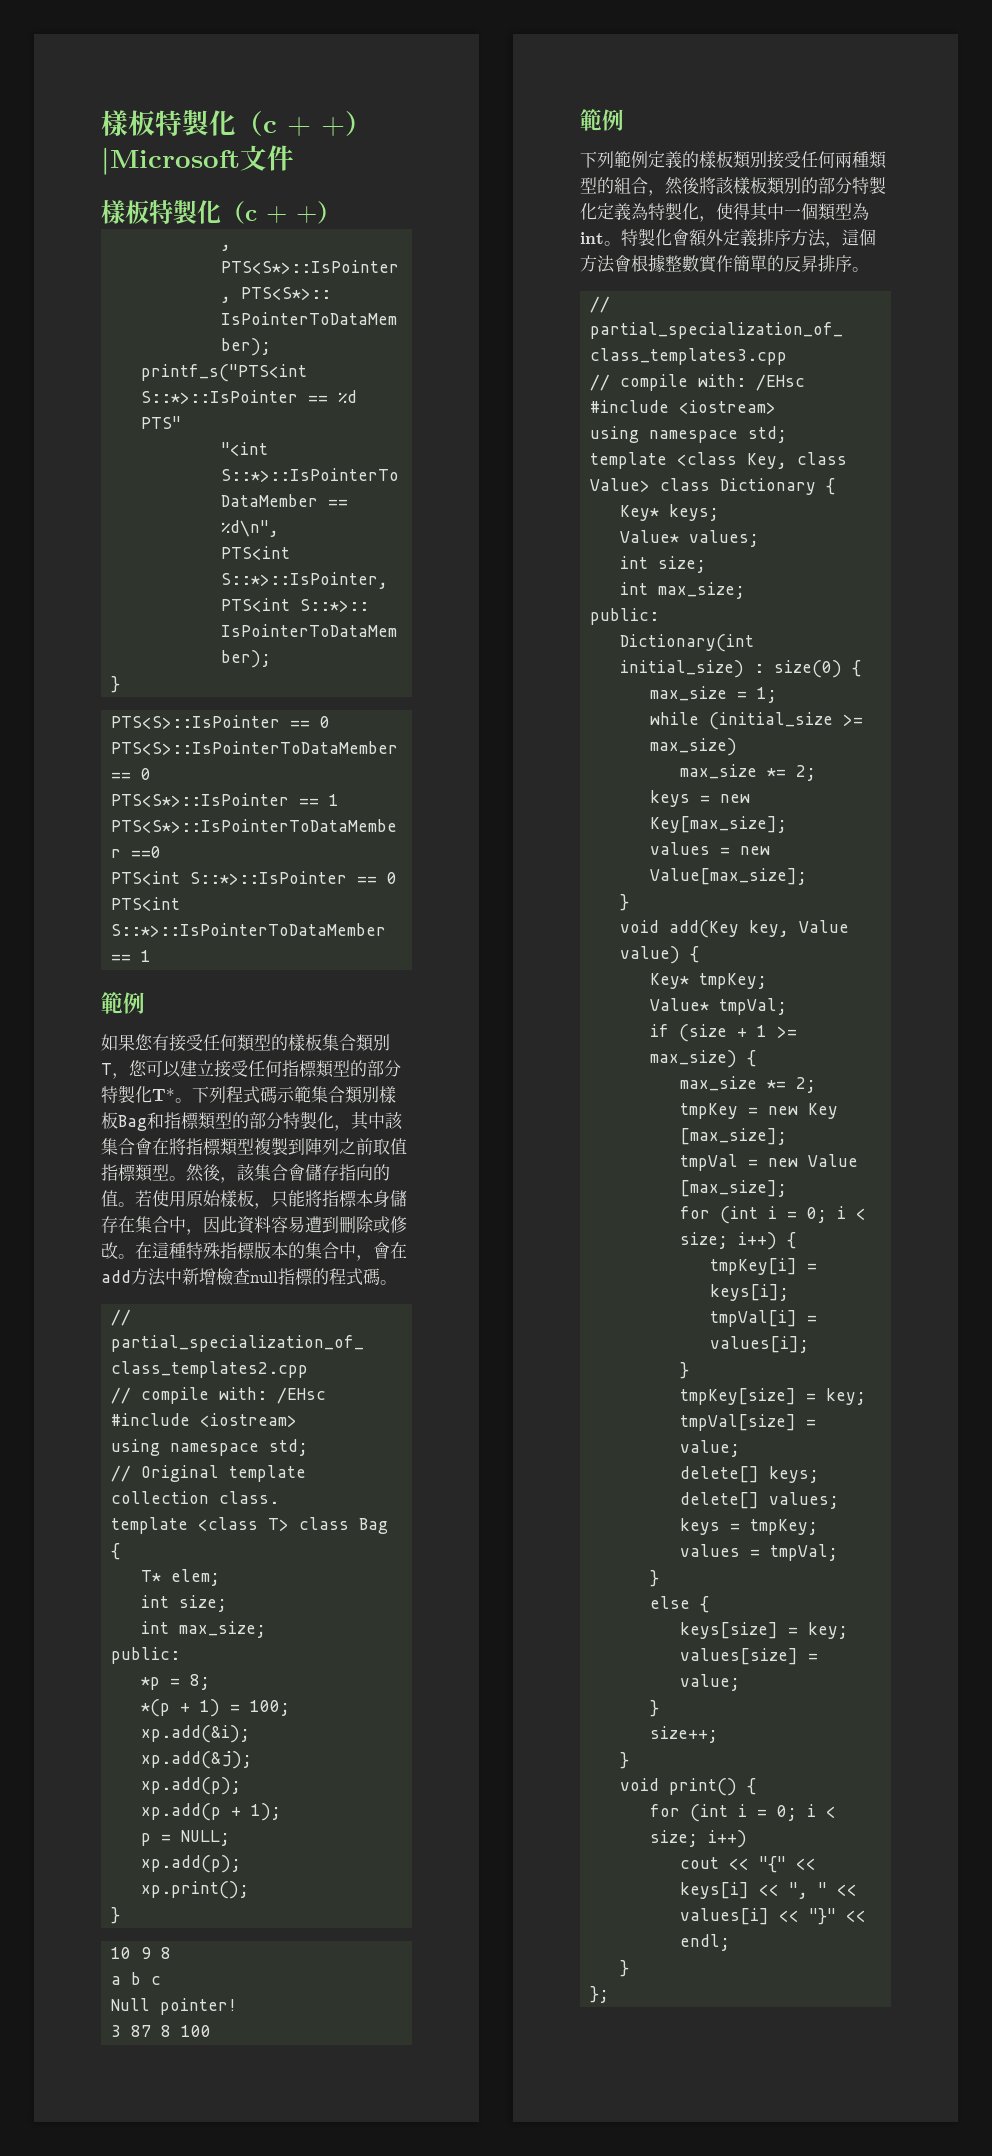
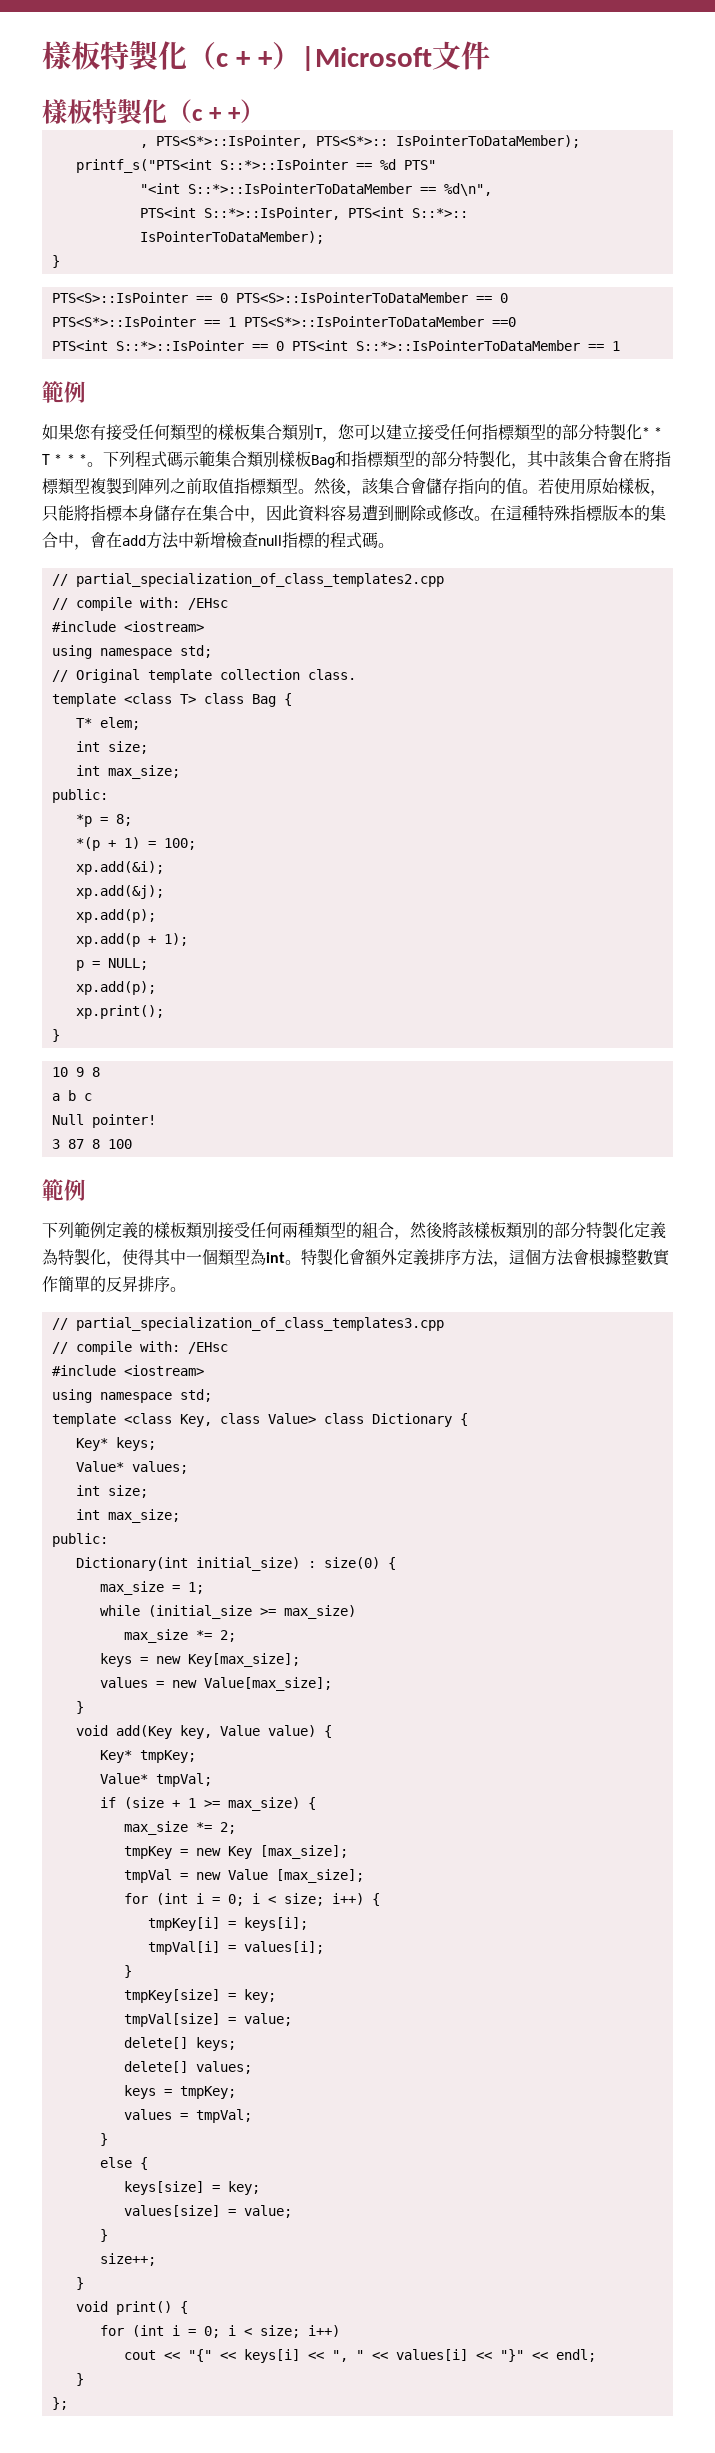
- 如果您有接受任何類型的樣板集合類別T，您可以建立接受任何指標類型的部分特製化T*。
+ 如果您有接受任何類型的樣板集合類別T，您可以建立接受任何指標類型的部分特製化* * T * * *。

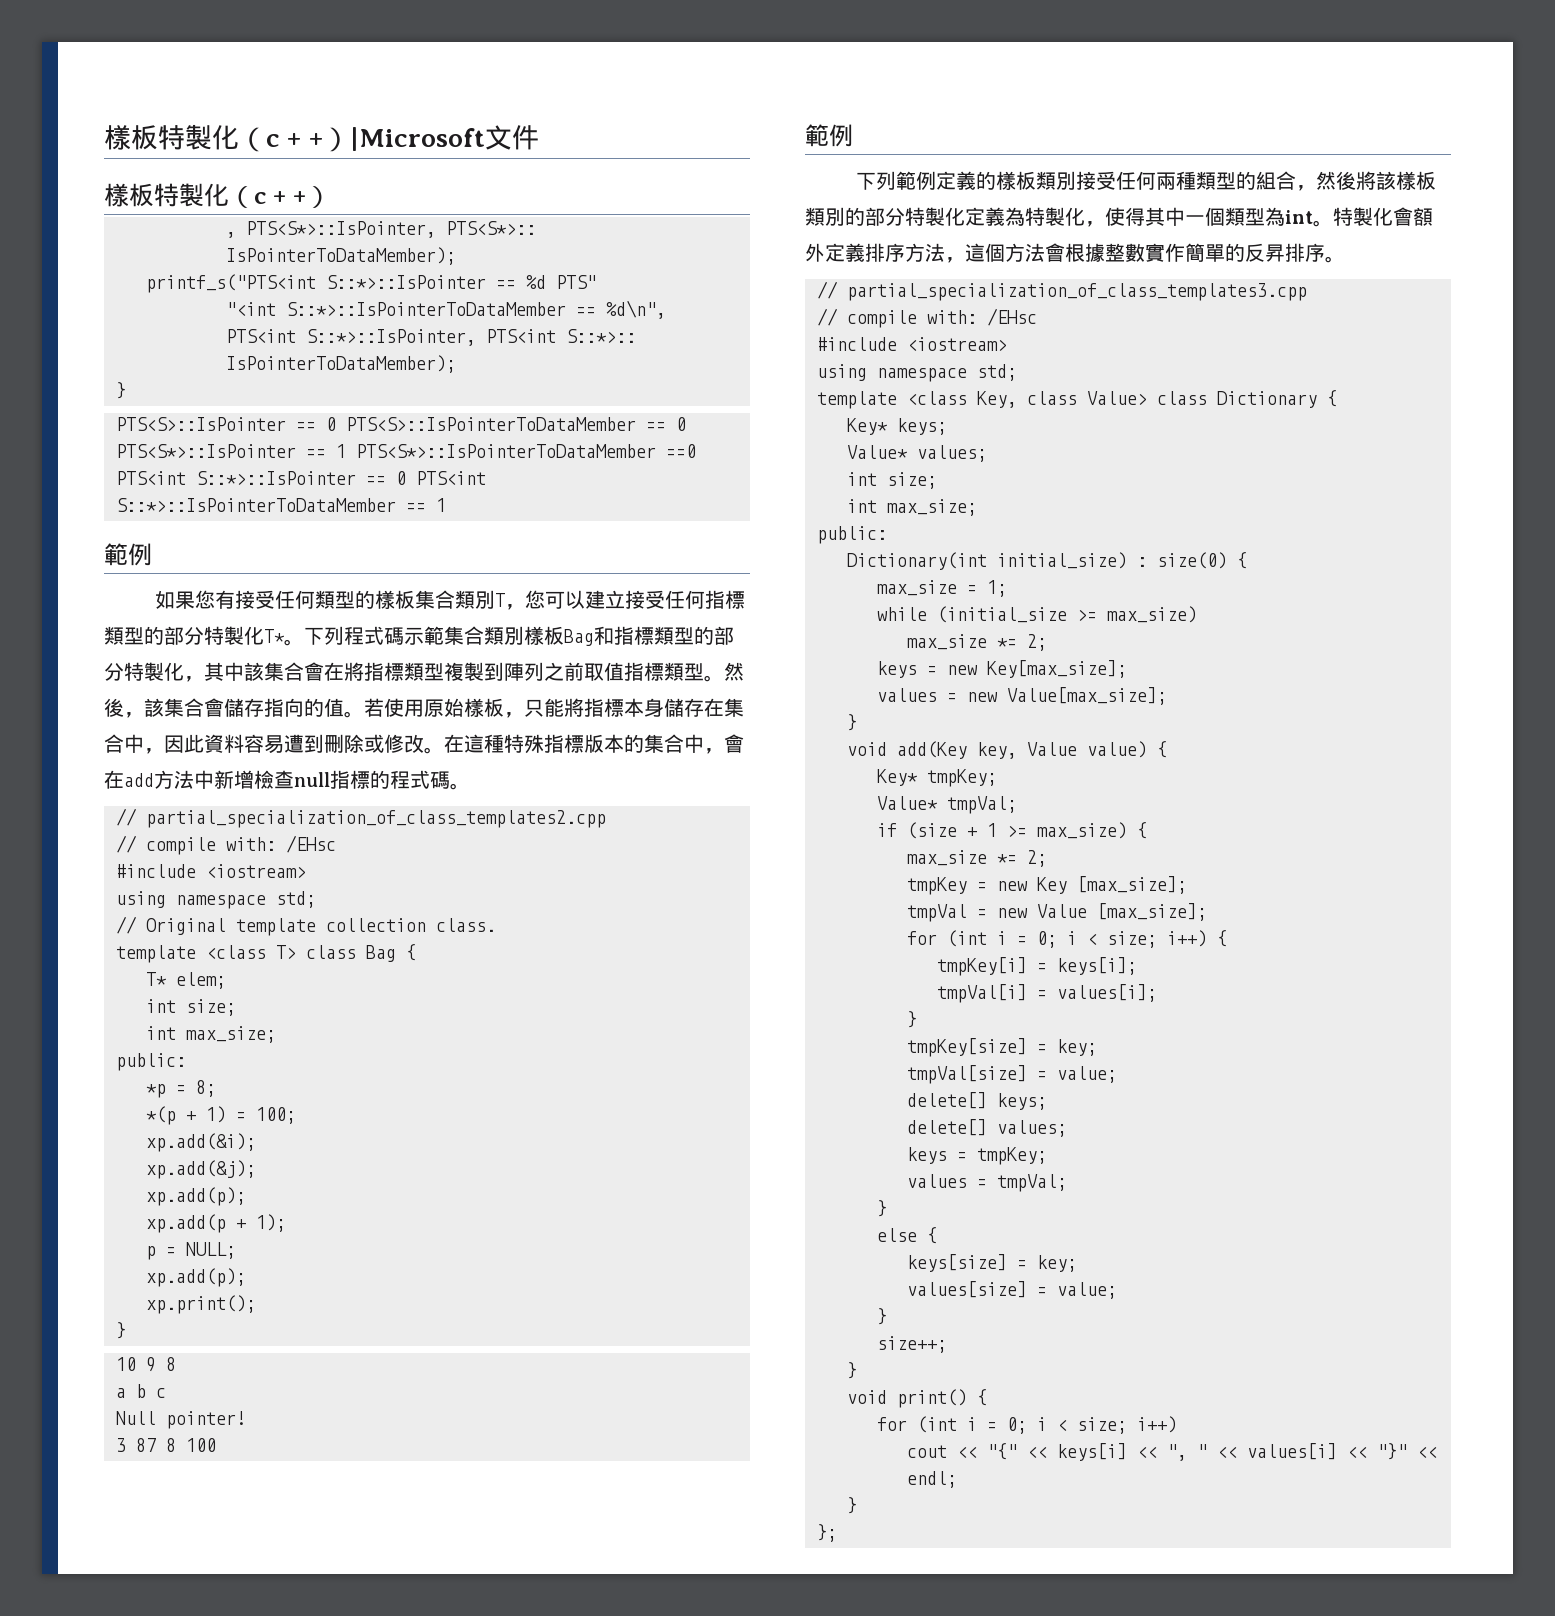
- 如果您有接受任何類型的樣板集合類別T，您可以建立接受任何指標類型的部分特製化* * T * * *。
+ 如果您有接受任何類型的樣板集合類別T，您可以建立接受任何指標類型的部分特製化T*。

